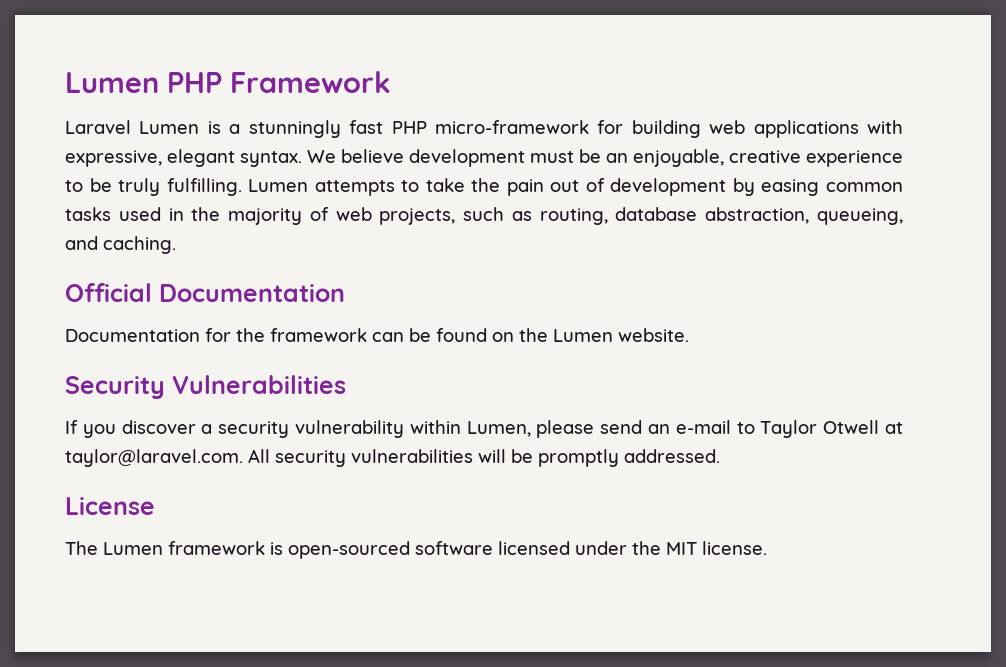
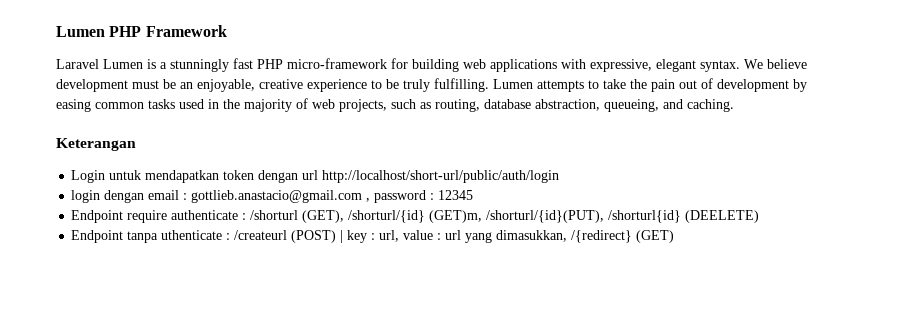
- Official Documentation
- Documentation for the framework can be found on the Lumen website.
- Security Vulnerabilities
- If you discover a security vulnerability within Lumen, please send an e-mail to Taylor Otwell at taylor@laravel.com. All security vulnerabilities will be promptly addressed.
- License
- The Lumen framework is open-sourced software licensed under the MIT license.
+ Keterangan
+ Login untuk mendapatkan token dengan url http://localhost/short-url/public/auth/login
+ login dengan email : gottlieb.anastacio@gmail.com , password : 12345
+ Endpoint require authenticate : /shorturl (GET), /shorturl/{id} (GET)m, /shorturl/{id}(PUT), /shorturl{id} (DEELETE)
+ Endpoint tanpa uthenticate : /createurl (POST) | key : url, value : url yang dimasukkan, /{redirect} (GET)

